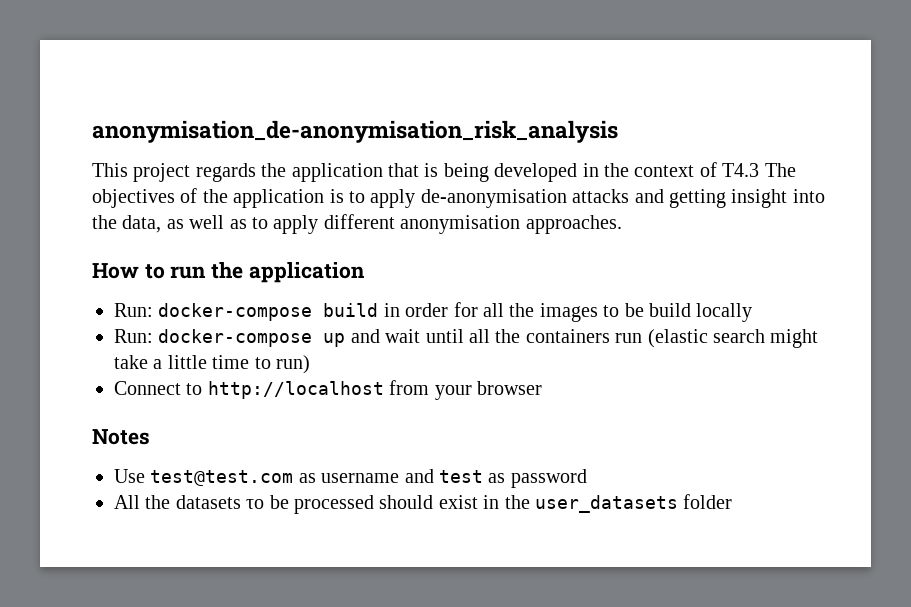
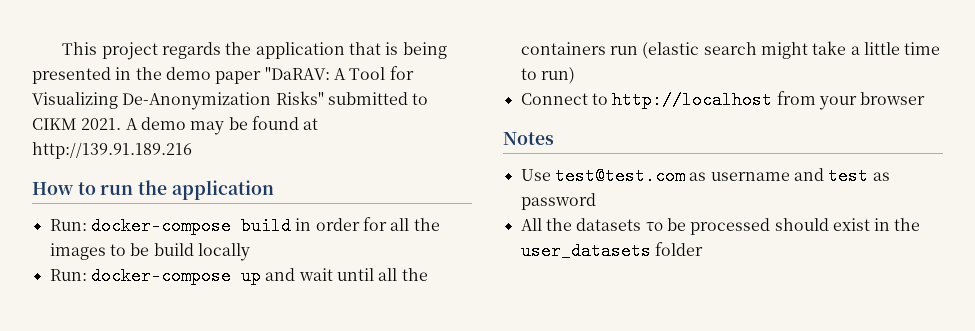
- anonymisation_de-anonymisation_risk_analysis
- This project regards the application that is being developed in the context of T4.3 The objectives of the application is to apply de-anonymisation attacks and getting insight into the data, as well as to apply different anonymisation approaches.
+ This project regards the application that is being presented in the demo paper "DaRAV: A Tool for Visualizing De-Anonymization Risks" submitted to CIKM 2021. A demo may be found at http://139.91.189.216

